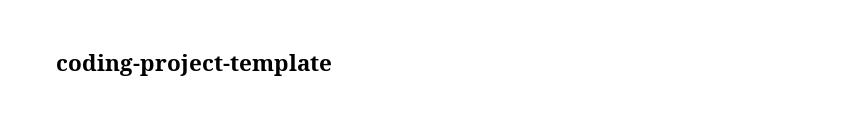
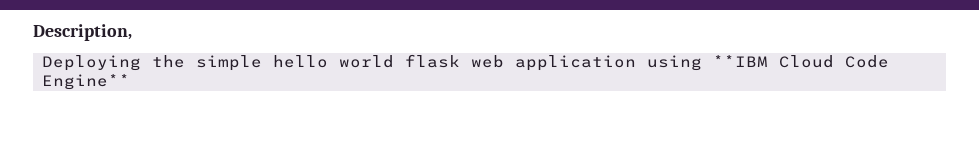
- coding-project-template
+ Description,
+ Deploying the simple hello world flask web application using **IBM Cloud Code Engine**

